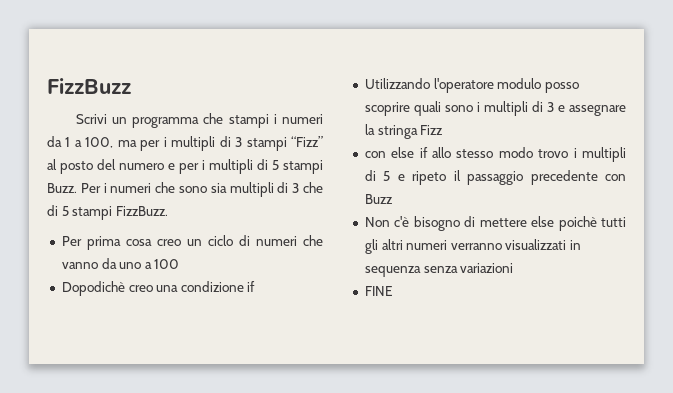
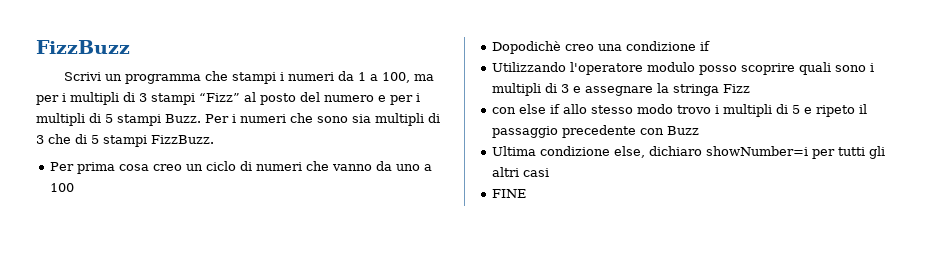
- Non c'è bisogno di mettere else poichè tutti gli altri numeri verranno visualizzati in sequenza senza variazioni
+ Ultima condizione else, dichiaro showNumber=i per tutti gli altri casi

